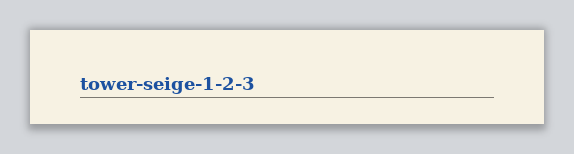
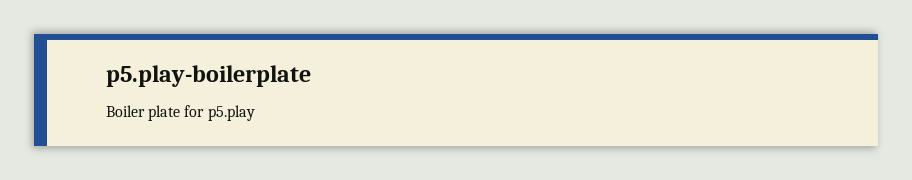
- tower-seige-1-2-3
+ p5.play-boilerplate
+ Boiler plate for p5.play

